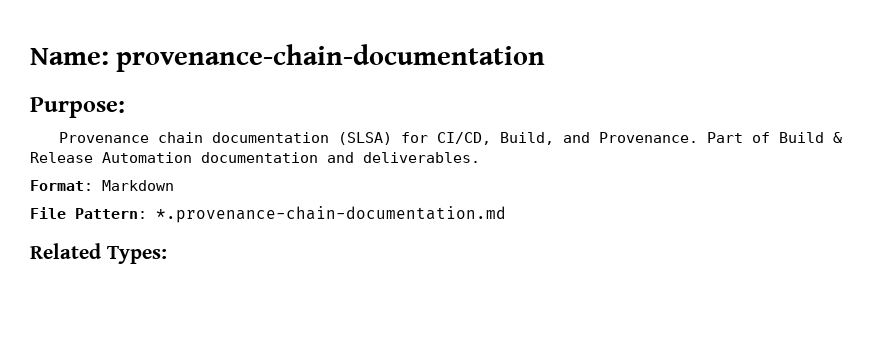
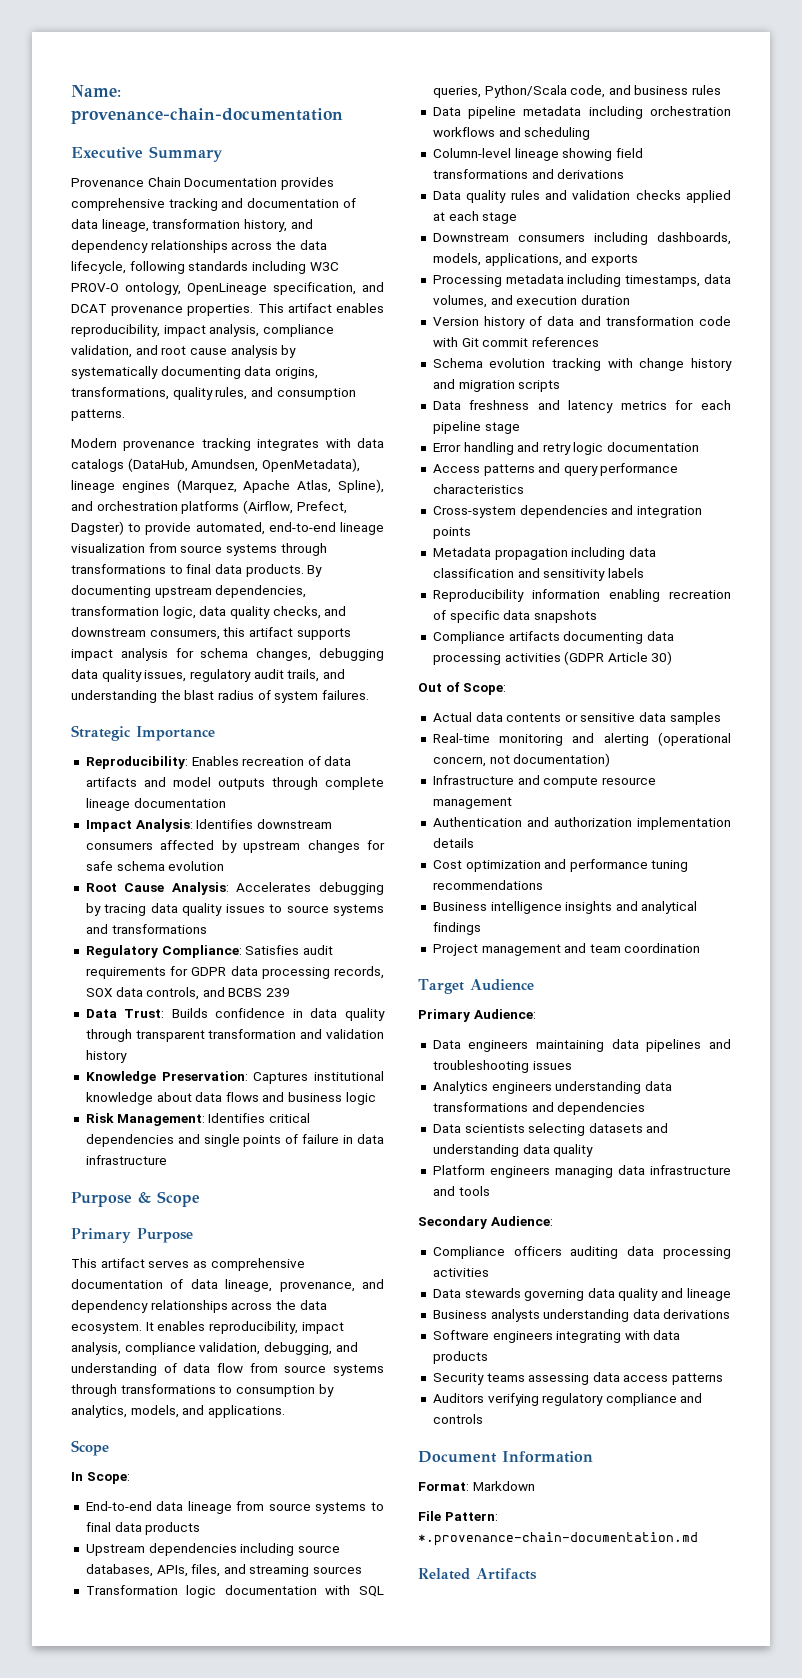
- Purpose:
+ Executive Summary
- Provenance chain documentation (SLSA) for CI/CD, Build, and Provenance. Part of Build & Release Automation documentation and deliverables.
+ Provenance Chain Documentation provides comprehensive tracking and documentation of data lineage, transformation history, and dependency relationships across the data lifecycle, following standards including W3C PROV-O ontology, OpenLineage specification, and DCAT provenance properties. This artifact enables reproducibility, impact analysis, compliance validation, and root cause analysis by systematically documenting data origins, transformations, quality rules, and consumption patterns.
+ Modern provenance tracking integrates with data catalogs (DataHub, Amundsen, OpenMetadata), lineage engines (Marquez, Apache Atlas, Spline), and orchestration platforms (Airflow, Prefect, Dagster) to provide automated, end-to-end lineage visualization from source systems through transformations to final data products. By documenting upstream dependencies, transformation logic, data quality checks, and downstream consumers, this artifact supports impact analysis for schema changes, debugging data quality issues, regulatory audit trails, and understanding the blast radius of system failures.
+ Strategic Importance
+ Reproducibility: Enables recreation of data artifacts and model outputs through complete lineage documentation
+ Impact Analysis: Identifies downstream consumers affected by upstream changes for safe schema evolution
+ Root Cause Analysis: Accelerates debugging by tracing data quality issues to source systems and transformations
+ Regulatory Compliance: Satisfies audit requirements for GDPR data processing records, SOX data controls, and BCBS 239
+ Data Trust: Builds confidence in data quality through transparent transformation and validation history
+ Knowledge Preservation: Captures institutional knowledge about data flows and business logic
+ Risk Management: Identifies critical dependencies and single points of failure in data infrastructure
+ Purpose & Scope
+ Primary Purpose
+ This artifact serves as comprehensive documentation of data lineage, provenance, and dependency relationships across the data ecosystem. It enables reproducibility, impact analysis, compliance validation, debugging, and understanding of data flow from source systems through transformations to consumption by analytics, models, and applications.
+ Scope
+ In Scope:
+ End-to-end data lineage from source systems to final data products
+ Upstream dependencies including source databases, APIs, files, and streaming sources
+ Transformation logic documentation with SQL queries, Python/Scala code, and business rules
+ Data pipeline metadata including orchestration workflows and scheduling
+ Column-level lineage showing field transformations and derivations
+ Data quality rules and validation checks applied at each stage
+ Downstream consumers including dashboards, models, applications, and exports
+ Processing metadata including timestamps, data volumes, and execution duration
+ Version history of data and transformation code with Git commit references
+ Schema evolution tracking with change history and migration scripts
+ Data freshness and latency metrics for each pipeline stage
+ Error handling and retry logic documentation
+ Access patterns and query performance characteristics
+ Cross-system dependencies and integration points
+ Metadata propagation including data classification and sensitivity labels
+ Reproducibility information enabling recreation of specific data snapshots
+ Compliance artifacts documenting data processing activities (GDPR Article 30)
+ Out of Scope:
+ Actual data contents or sensitive data samples
+ Real-time monitoring and alerting (operational concern, not documentation)
+ Infrastructure and compute resource management
+ Authentication and authorization implementation details
+ Cost optimization and performance tuning recommendations
+ Business intelligence insights and analytical findings
+ Project management and team coordination
+ Target Audience
+ Primary Audience:
+ Data engineers maintaining data pipelines and troubleshooting issues
+ Analytics engineers understanding data transformations and dependencies
+ Data scientists selecting datasets and understanding data quality
+ Platform engineers managing data infrastructure and tools
+ Secondary Audience:
+ Compliance officers auditing data processing activities
+ Data stewards governing data quality and lineage
+ Business analysts understanding data derivations
+ Software engineers integrating with data products
+ Security teams assessing data access patterns
+ Auditors verifying regulatory compliance and controls
+ Document Information
- Related Types:
+ Related Artifacts

